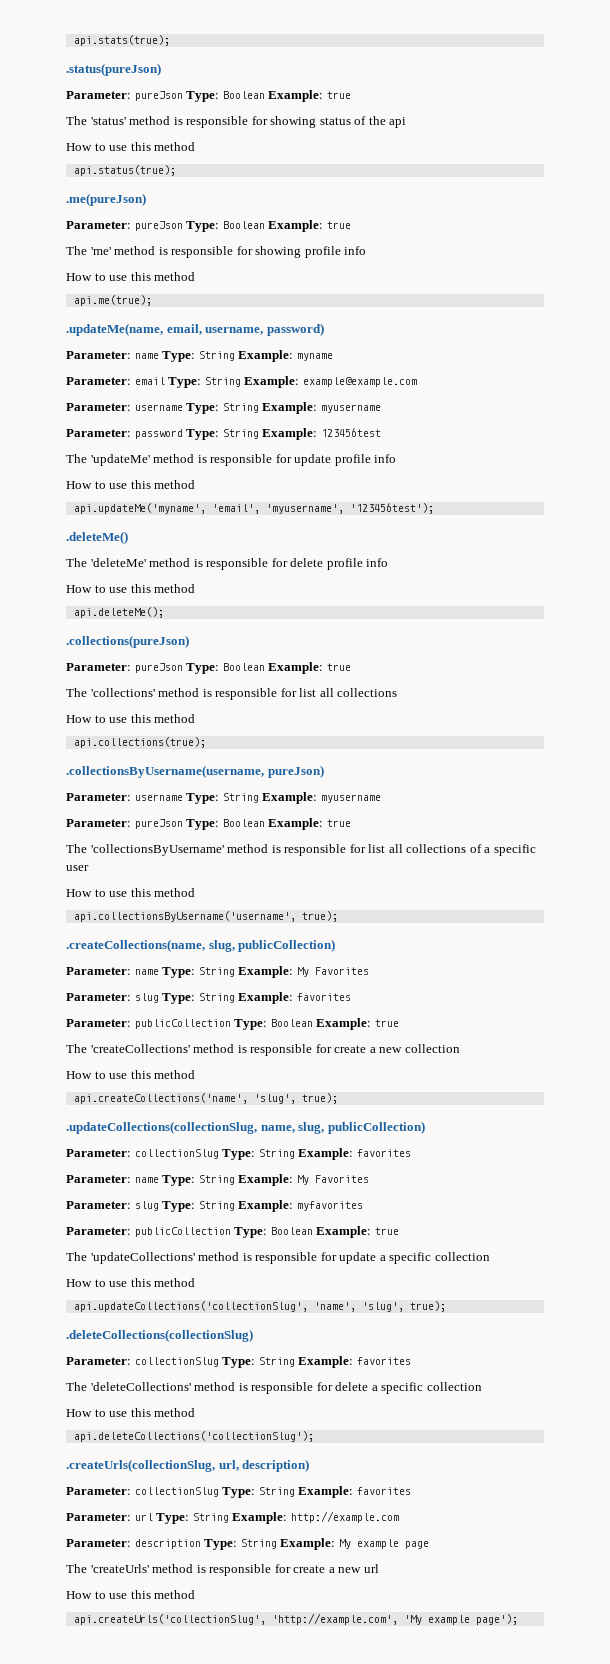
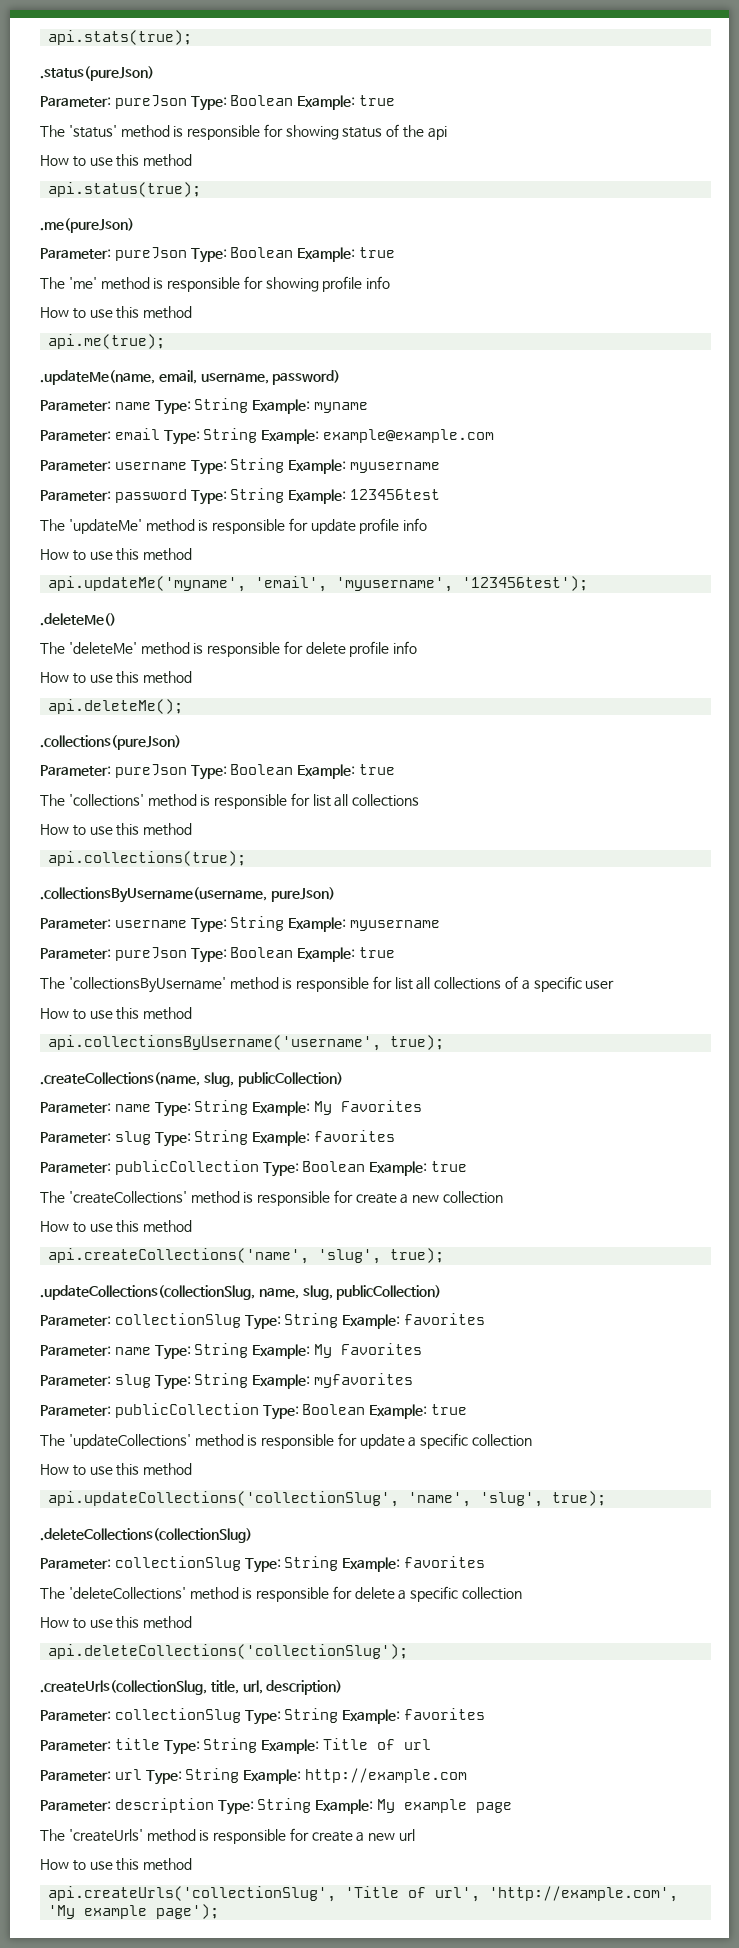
- .createUrls(collectionSlug, url, description)
+ .createUrls(collectionSlug, title, url, description)
+ Parameter: title Type: String Example: Title of url
- api.createUrls('collectionSlug', 'http://example.com', 'My example page');
+ api.createUrls('collectionSlug', 'Title of url', 'http://example.com', 'My example page');

